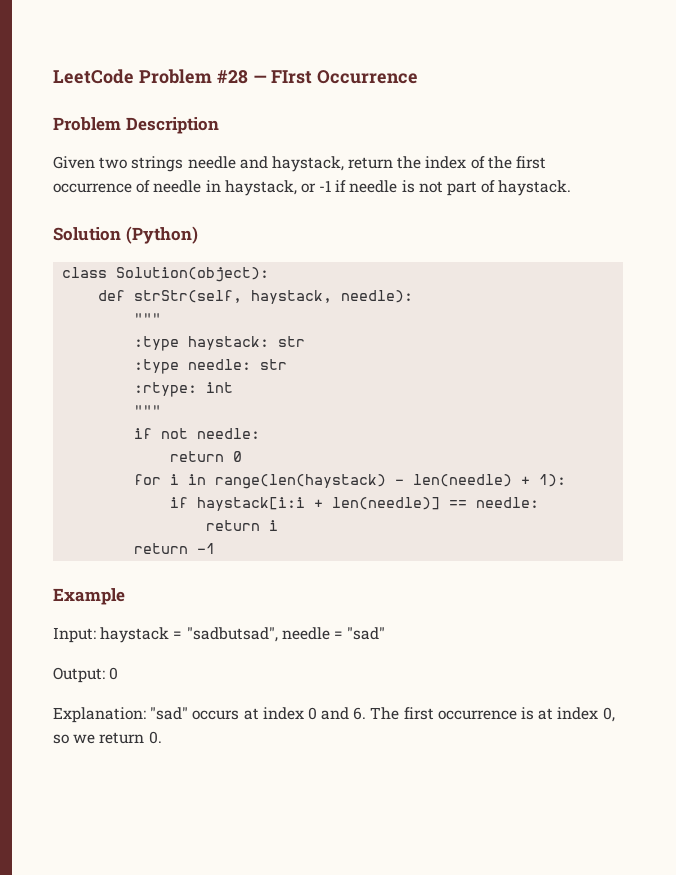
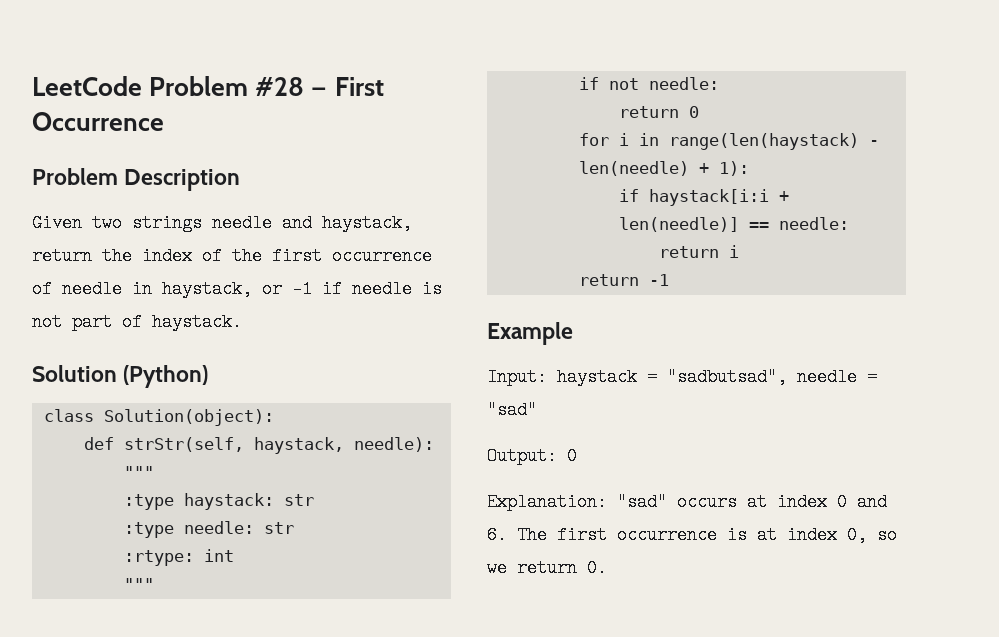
- LeetCode Problem #28 — FIrst Occurrence
+ LeetCode Problem #28 — First Occurrence

